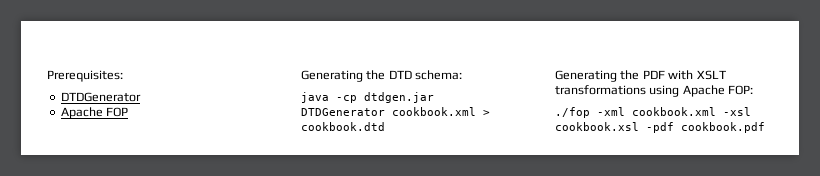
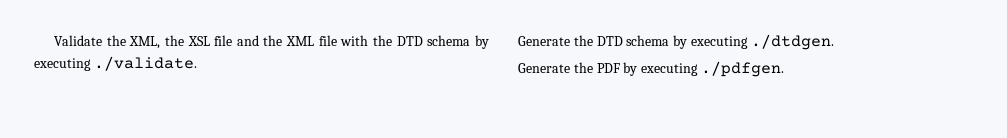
- Prerequisites:
- DTDGenerator
- Apache FOP
- Generating the DTD schema:
- java -cp dtdgen.jar DTDGenerator cookbook.xml > cookbook.dtd
- Generating the PDF with XSLT transformations using Apache FOP:
- ./fop -xml cookbook.xml -xsl cookbook.xsl -pdf cookbook.pdf
+ Validate the XML, the XSL file and the XML file with the DTD schema by executing ./validate.
+ Generate the DTD schema by executing ./dtdgen.
+ Generate the PDF by executing ./pdfgen.

